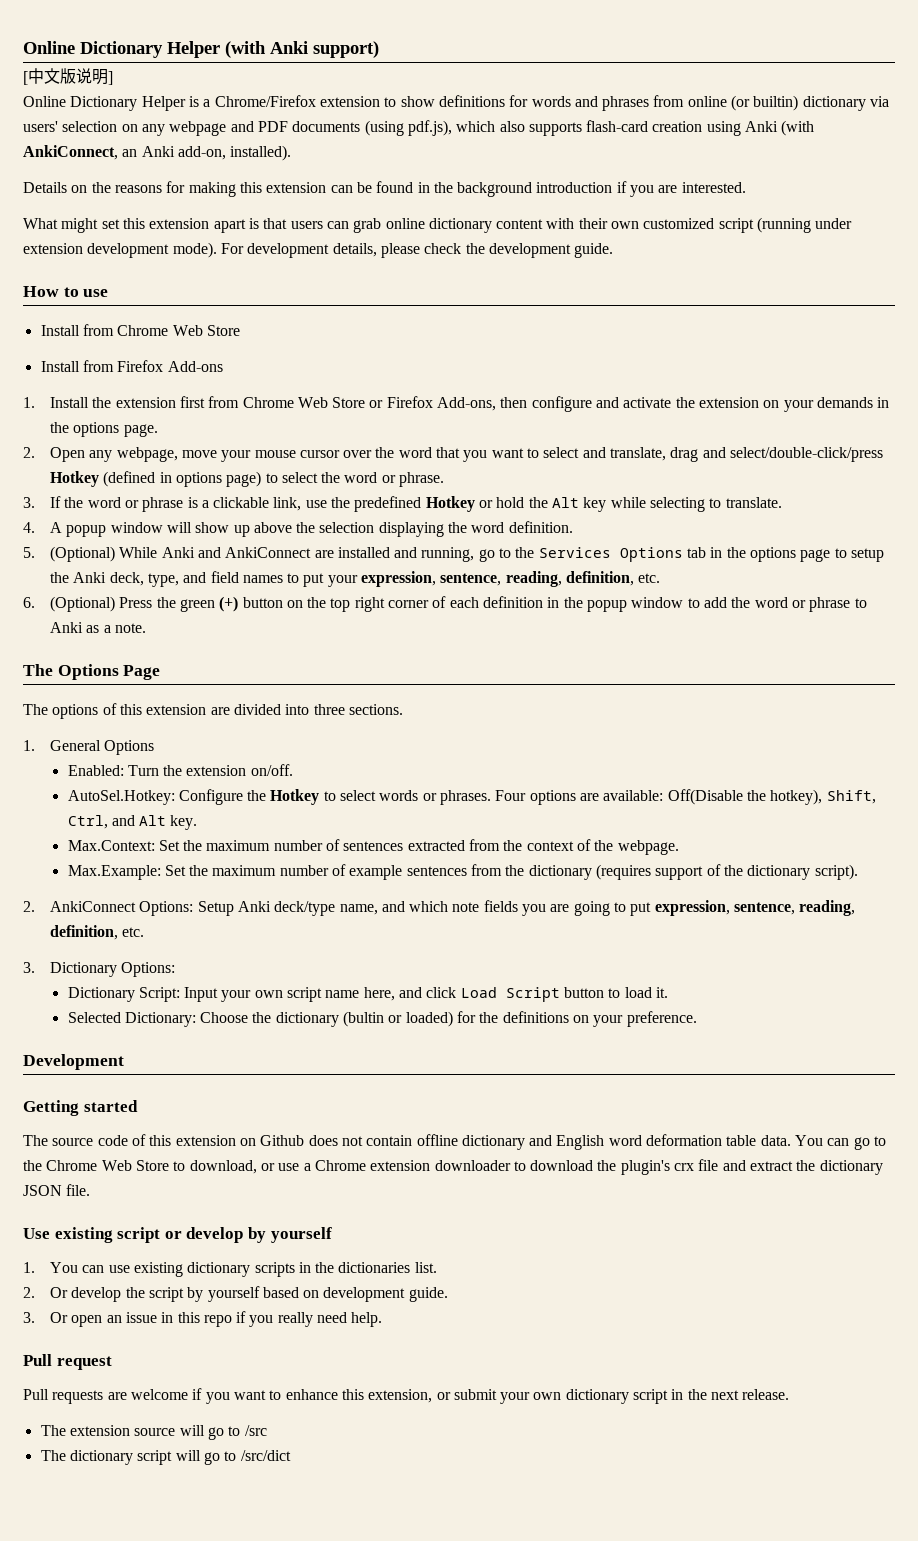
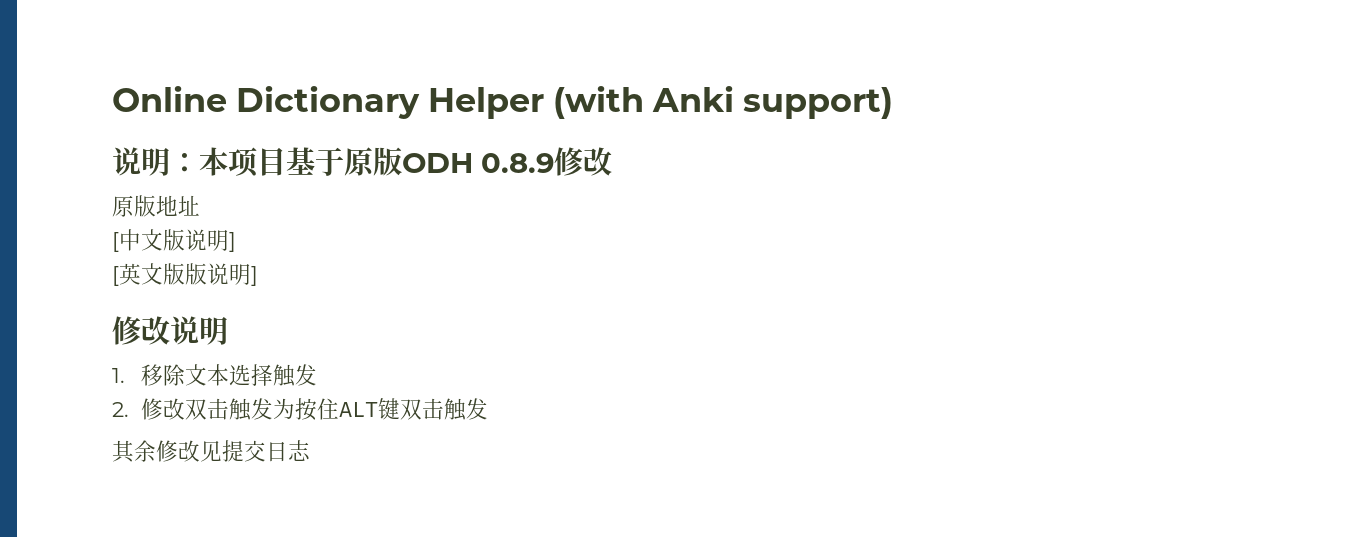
+ 说明：本项目基于原版ODH 0.8.9修改
+ 原版地址
- Online Dictionary Helper is a Chrome/Firefox extension to show definitions for words and phrases from online (or builtin) dictionary via users' selection on any webpage and PDF documents (using pdf.js), which also supports flash-card creation using Anki (with AnkiConnect, an Anki add-on, installed).
- Details on the reasons for making this extension can be found in the background introduction if you are interested.
- What might set this extension apart is that users can grab online dictionary content with their own customized script (running under extension development mode). For development details, please check the development guide.
- How to use
- Install from Chrome Web Store
- Install from Firefox Add-ons
- 1. Install the extension first from Chrome Web Store or Firefox Add-ons, then configure and activate the extension on your demands in the options page.
- 2. Open any webpage, move your mouse cursor over the word that you want to select and translate, drag and select/double-click/press Hotkey (defined in options page) to select the word or phrase.
- 3. If the word or phrase is a clickable link, use the predefined Hotkey or hold the Alt key while selecting to translate.
- 4. A popup window will show up above the selection displaying the word definition.
- 5. (Optional) While Anki and AnkiConnect are installed and running, go to the Services Options tab in the options page to setup the Anki deck, type, and field names to put your expression, sentence, reading, definition, etc.
- 6. (Optional) Press the green (+) button on the top right corner of each definition in the popup window to add the word or phrase to Anki as a note.
- The Options Page
- The options of this extension are divided into three sections.
- 1. General Options
- Enabled: Turn the extension on/off.
- AutoSel.Hotkey: Configure the Hotkey to select words or phrases. Four options are available: Off(Disable the hotkey), Shift, Ctrl, and Alt key.
- Max.Context: Set the maximum number of sentences extracted from the context of the webpage.
- Max.Example: Set the maximum number of example sentences from the dictionary (requires support of the dictionary script).
- 2. AnkiConnect Options: Setup Anki deck/type name, and which note fields you are going to put expression, sentence, reading, definition, etc.
- 3. Dictionary Options:
- Dictionary Script: Input your own script name here, and click Load Script button to load it.
- Selected Dictionary: Choose the dictionary (bultin or loaded) for the definitions on your preference.
- Development
- Getting started
- The source code of this extension on Github does not contain offline dictionary and English word deformation table data. You can go to the Chrome Web Store to download, or use a Chrome extension downloader to download the plugin's crx file and extract the dictionary JSON file.
- Use existing script or develop by yourself
- 1. You can use existing dictionary scripts in the dictionaries list.
- 2. Or develop the script by yourself based on development guide.
- 3. Or open an issue in this repo if you really need help.
- Pull request
- Pull requests are welcome if you want to enhance this extension, or submit your own dictionary script in the next release.
- The extension source will go to /src
- The dictionary script will go to /src/dict
+ [英文版版说明]
+ 修改说明
+ 1.移除文本选择触发
+ 2.修改双击触发为按住ALT键双击触发
+ 其余修改见提交日志

